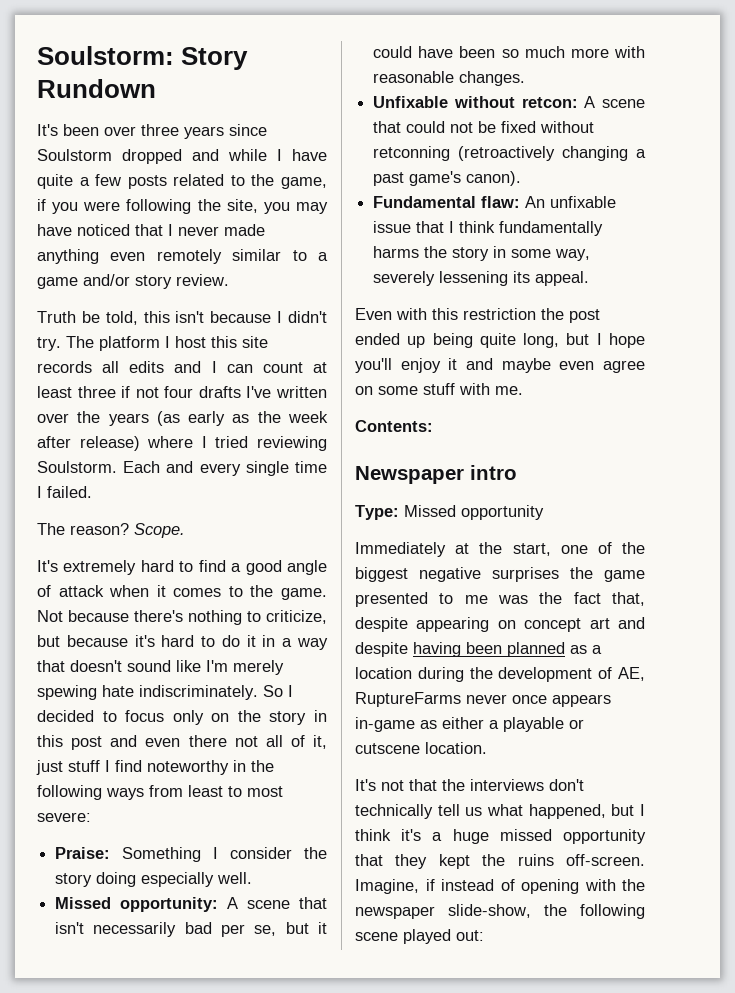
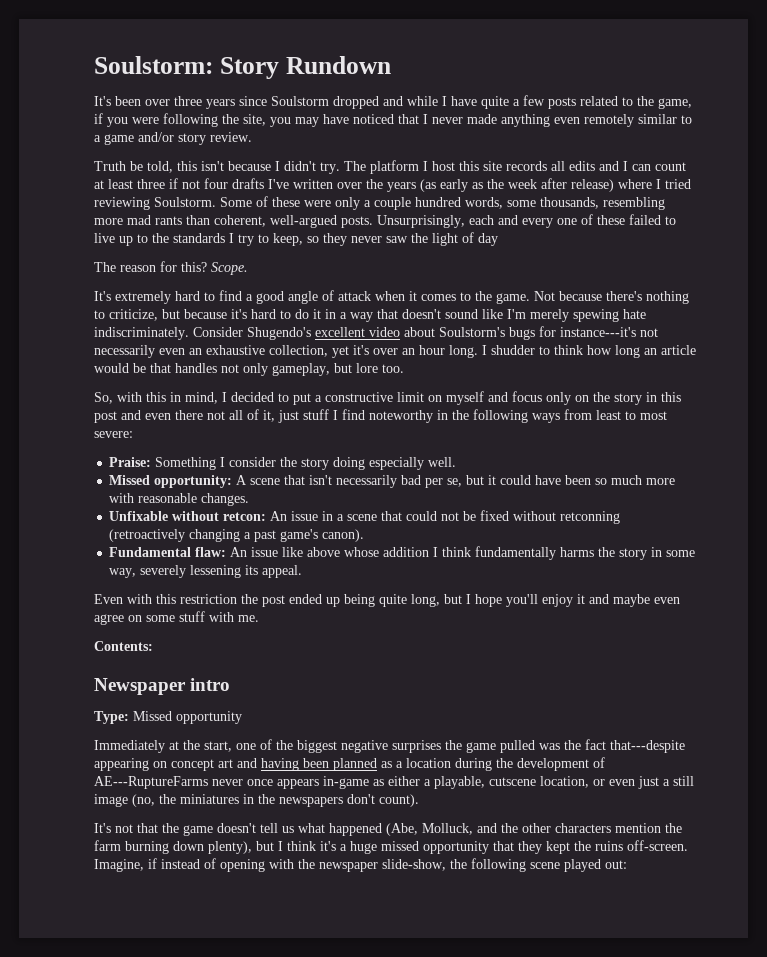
- Each and every single time I failed.
- The reason?
+ Some of these were only a couple hundred words, some thousands, resembling more mad rants than coherent, well-argued posts. Unsurprisingly, each and every one of these failed to live up to the standards I try to keep, so they never saw the light of day
+ The reason for this?
- So I decided to focus only on the story in this post and even there not all of it, just stuff I find noteworthy in the following ways from least to most severe:
+ Consider Shugendo's excellent video about Soulstorm's bugs for instance---it's not necessarily even an exhaustive collection, yet it's over an hour long. I shudder to think how long an article would be that handles not only gameplay, but lore too.
+ So, with this in mind, I decided to put a constructive limit on myself and focus only on the story in this post and even there not all of it, just stuff I find noteworthy in the following ways from least to most severe:
- Unfixable without retcon: A scene that could not be fixed without retconning (retroactively changing a past game's canon).
+ Unfixable without retcon: An issue in a scene that could not be fixed without retconning (retroactively changing a past game's canon).
- Fundamental flaw: An unfixable issue that I think fundamentally harms the story in some way, severely lessening its appeal.
+ Fundamental flaw: An issue like above whose addition I think fundamentally harms the story in some way, severely lessening its appeal.
- Immediately at the start, one of the biggest negative surprises the game presented to me was the fact that, despite appearing on concept art and despite having been planned as a location during the development of AE, RuptureFarms never once appears in-game as either a playable or cutscene location.
- It's not that the interviews don't technically tell us what happened, but I think it's a huge missed opportunity that they kept the ruins off-screen.
+ Immediately at the start, one of the biggest negative surprises the game pulled was the fact that---despite appearing on concept art and having been planned as a location during the development of AE---RuptureFarms never once appears in-game as either a playable, cutscene location, or even just a still image (no, the miniatures in the newspapers don't count).
+ It's not that the game doesn't tell us what happened (Abe, Molluck, and the other characters mention the farm burning down plenty), but I think it's a huge missed opportunity that they kept the ruins off-screen.

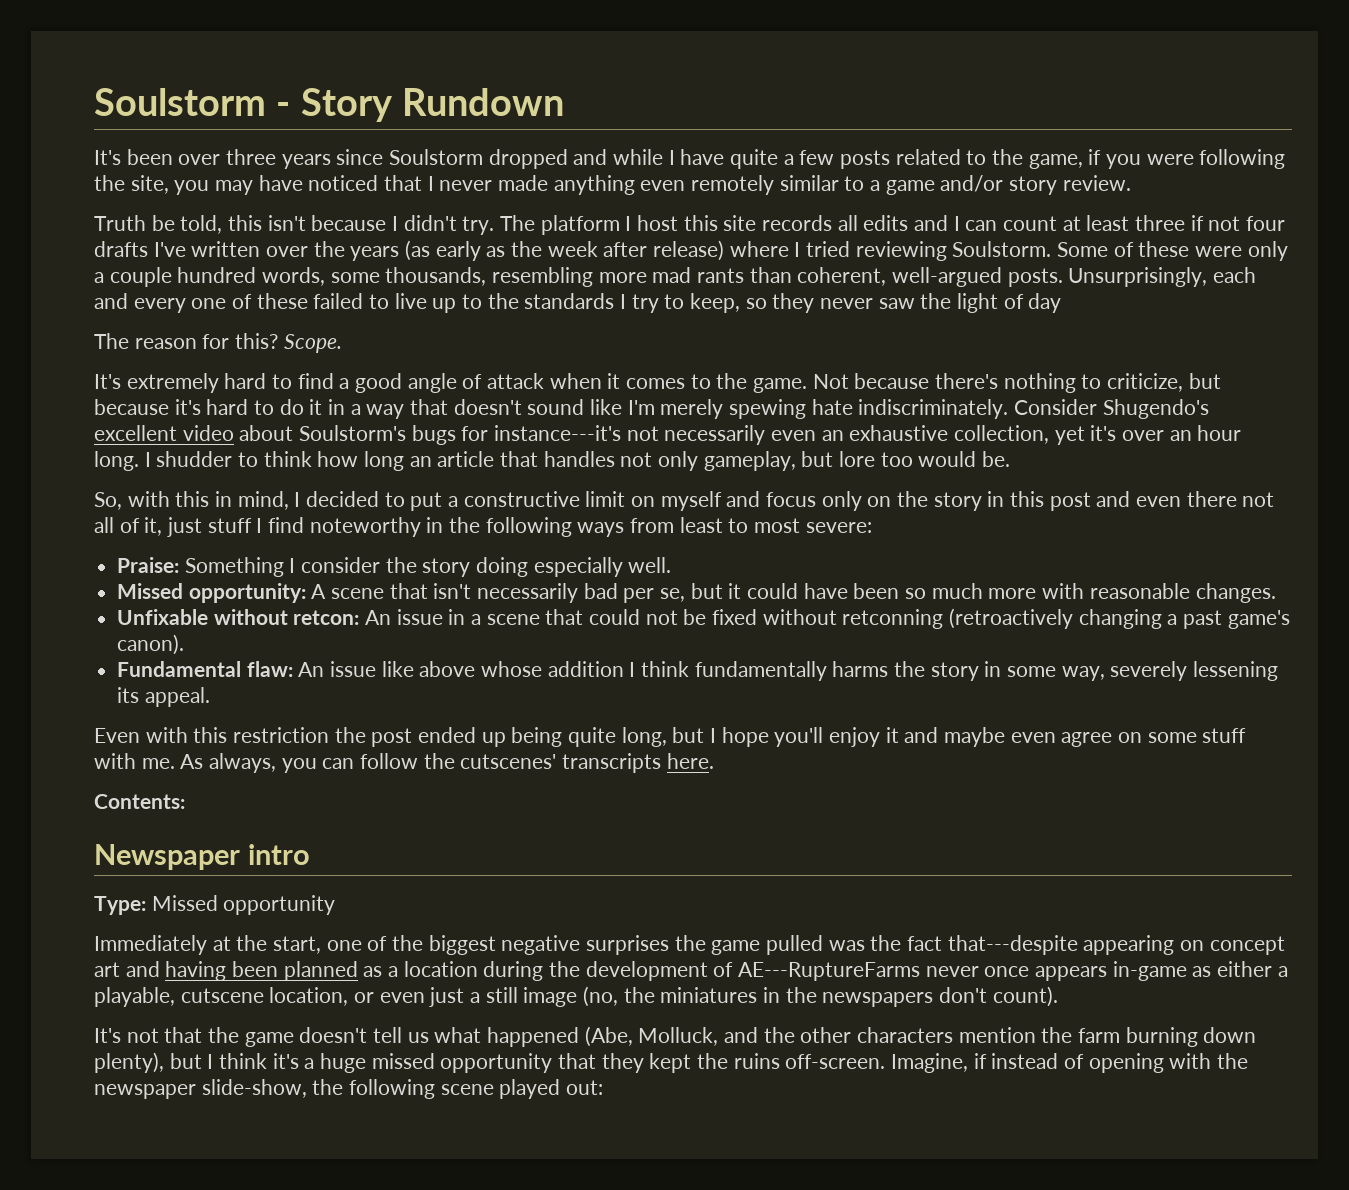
- Soulstorm: Story Rundown
+ Soulstorm - Story Rundown
- I shudder to think how long an article would be that handles not only gameplay, but lore too.
+ I shudder to think how long an article that handles not only gameplay, but lore too would be.
+ As always, you can follow the cutscenes' transcripts here.

